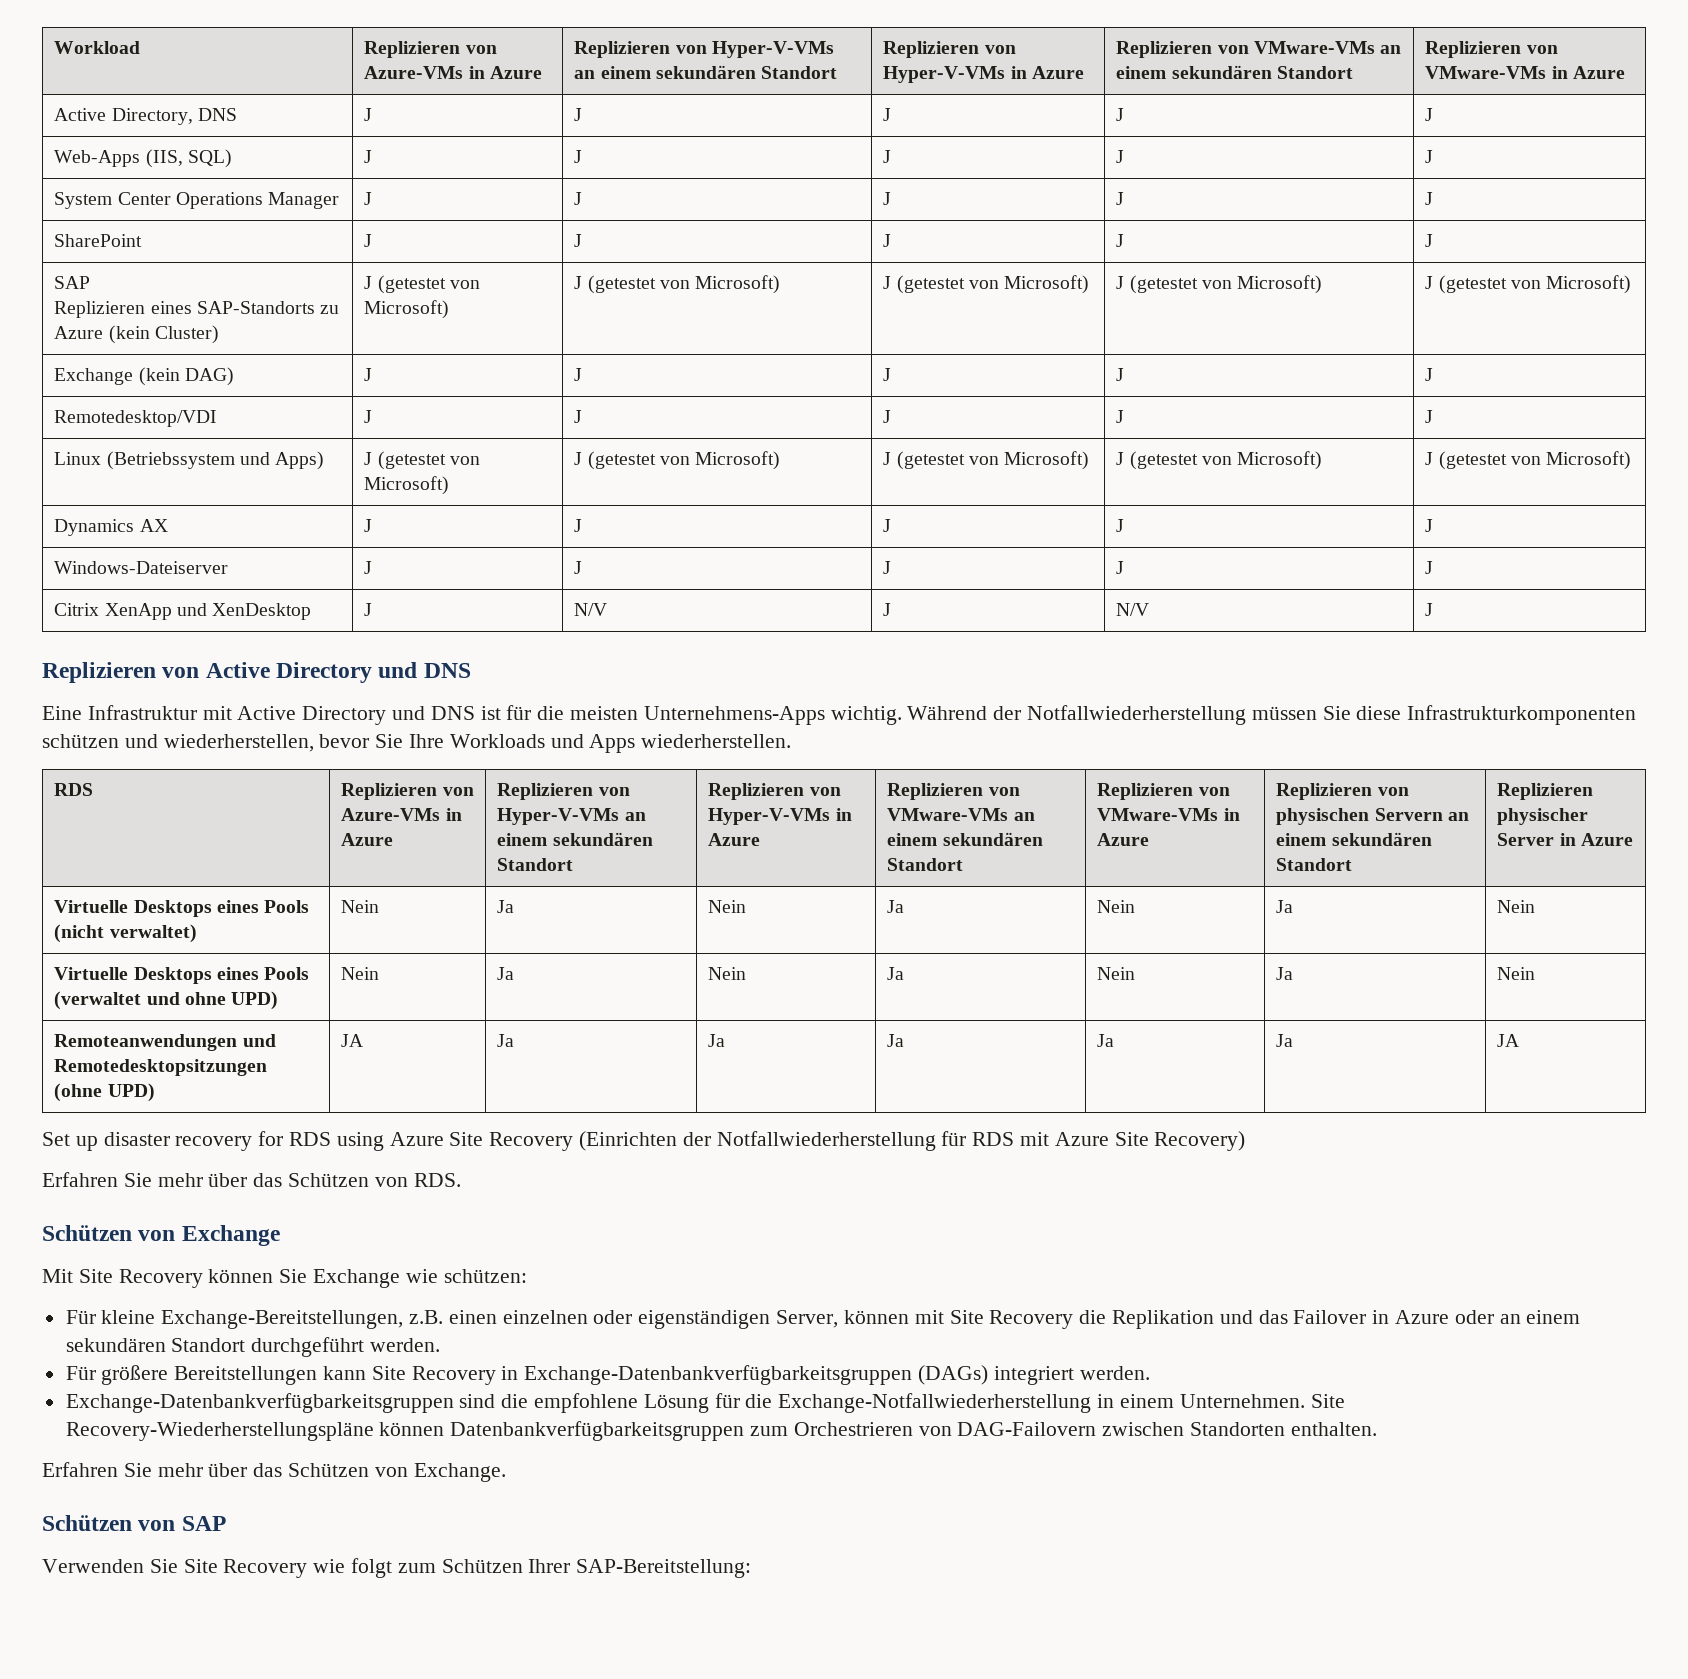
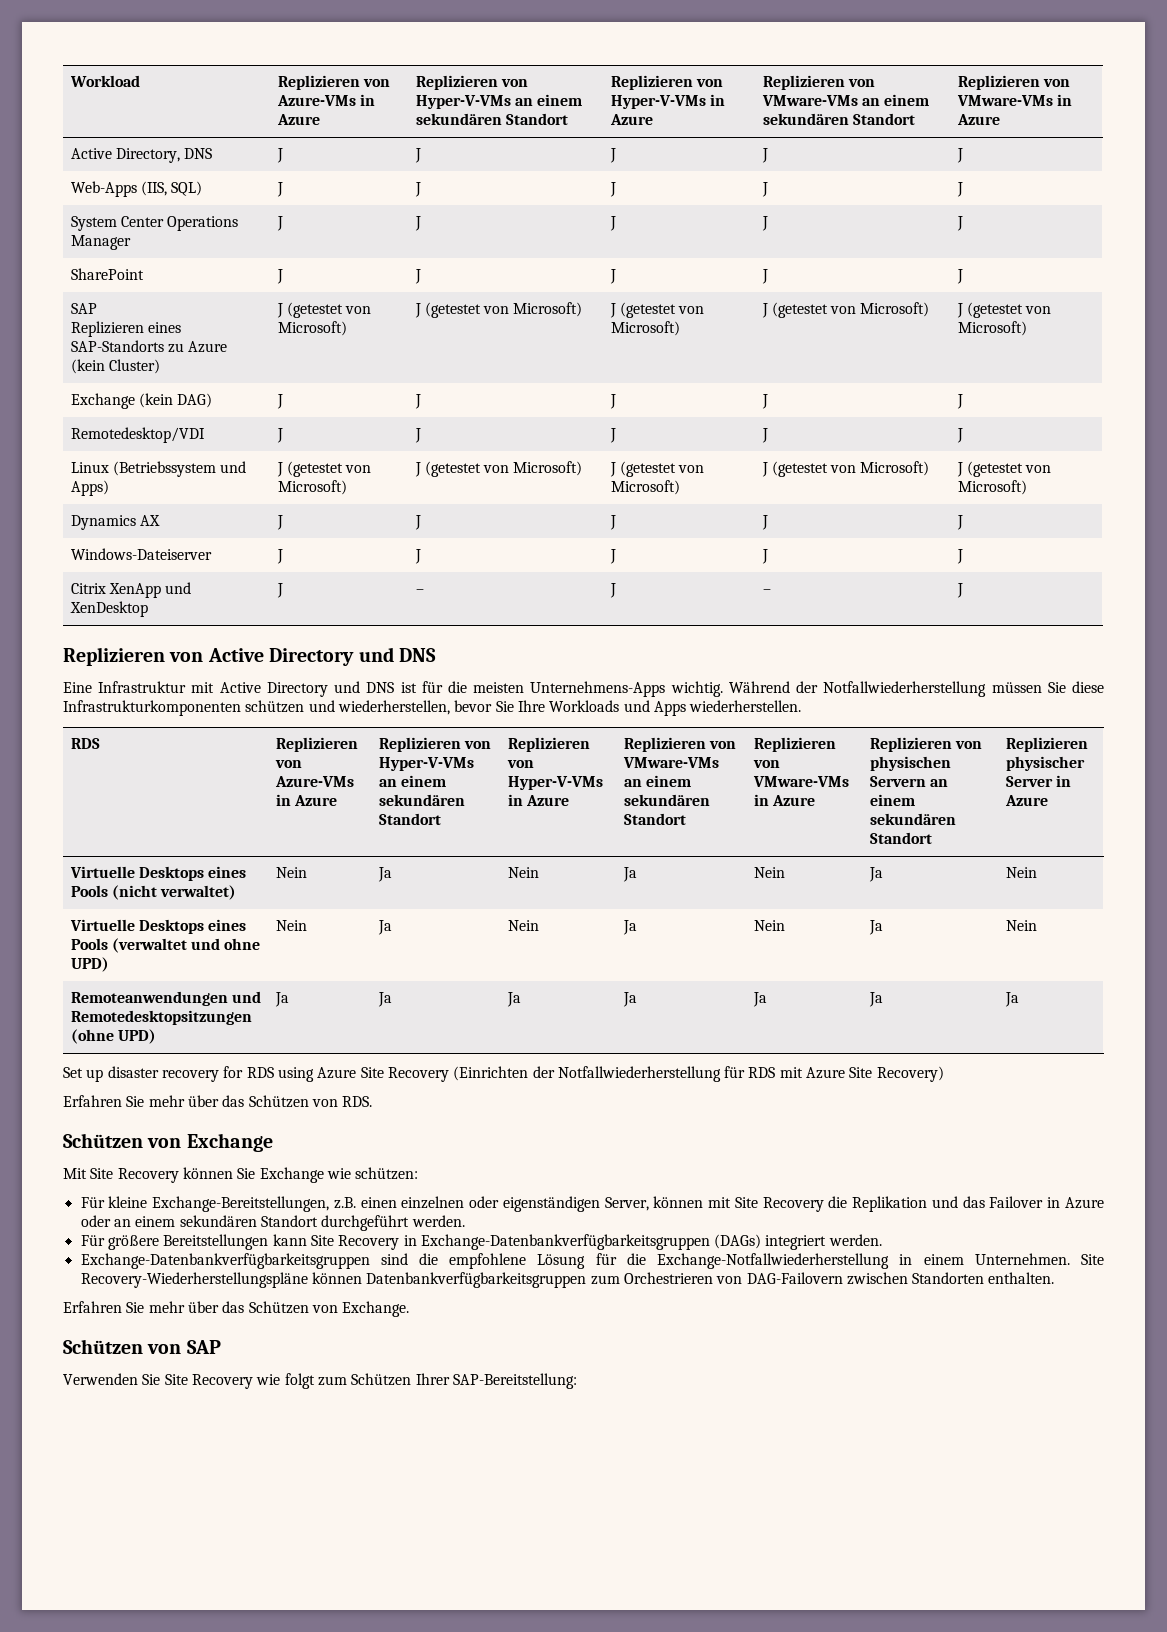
- Citrix XenApp und XenDesktop | J | N/V | J | N/V | J
+ Citrix XenApp und XenDesktop | J | – | J | – | J
- Remoteanwendungen und Remotedesktopsitzungen (ohne UPD) | JA | Ja | Ja | Ja | Ja | Ja | JA
+ Remoteanwendungen und Remotedesktopsitzungen (ohne UPD) | Ja | Ja | Ja | Ja | Ja | Ja | Ja

